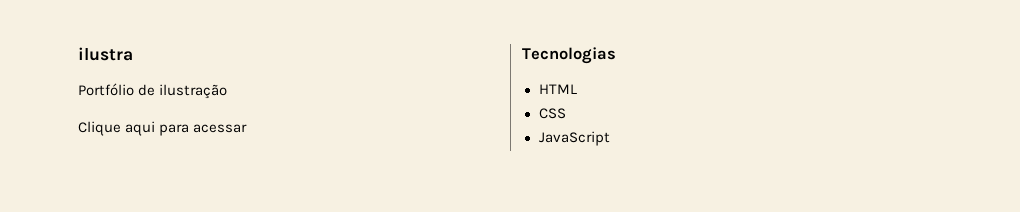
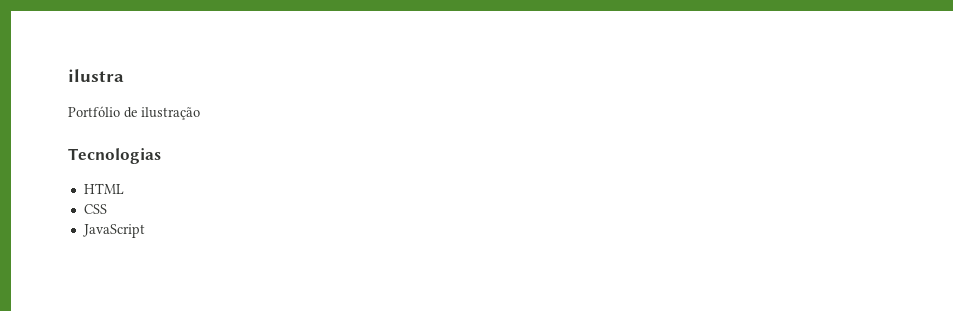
- Clique aqui para acessar

